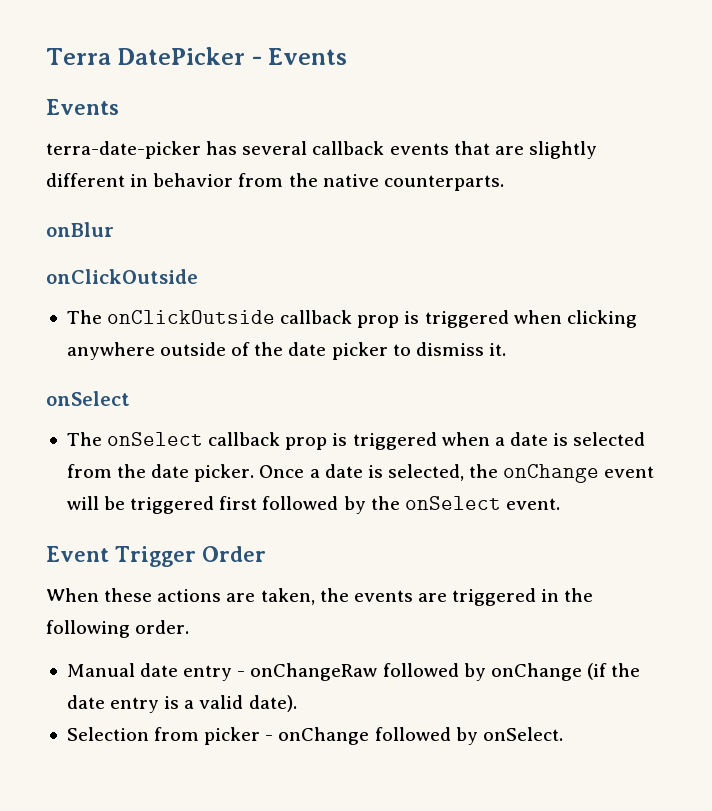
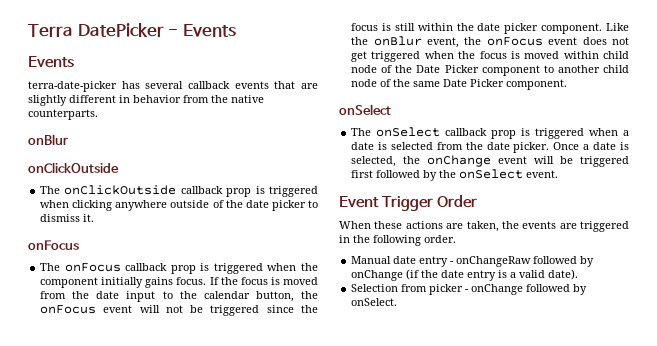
  The onClickOutside callback prop is triggered when clicking anywhere outside of the date picker to dismiss it.
+ onFocus
+ The onFocus callback prop is triggered when the component initially gains focus. If the focus is moved from the date input to the calendar button, the onFocus event will not be triggered since the focus is still within the date picker component. Like the onBlur event, the onFocus event does not get triggered when the focus is moved within child node of the Date Picker component to another child node of the same Date Picker component.

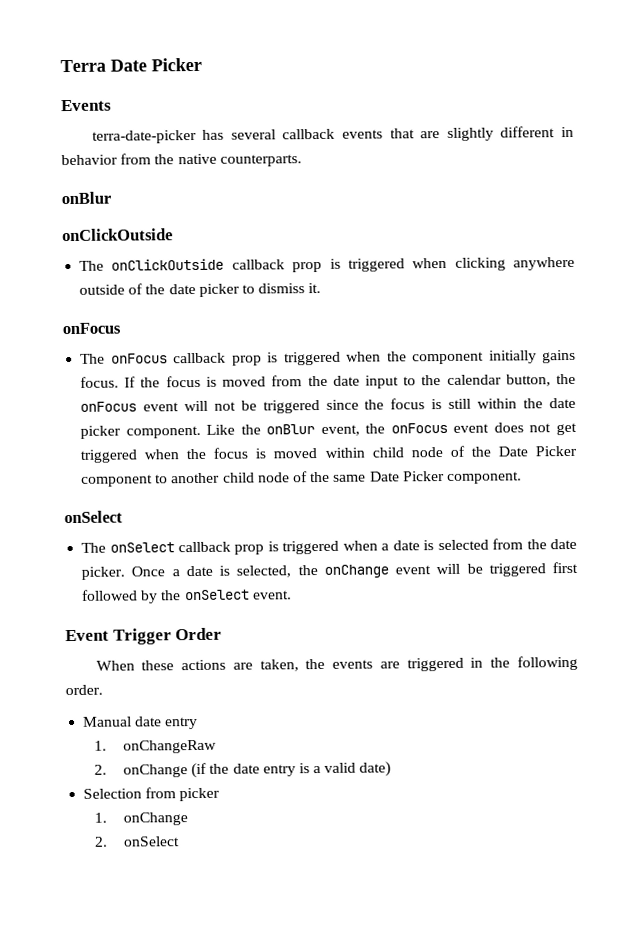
- Terra DatePicker - Events
+ Terra Date Picker
- Manual date entry - onChangeRaw followed by onChange (if the date entry is a valid date).
+ Manual date entry
+ 1. onChangeRaw
+ 2. onChange (if the date entry is a valid date)
- Selection from picker - onChange followed by onSelect.
+ Selection from picker
+ 1. onChange
+ 2. onSelect

